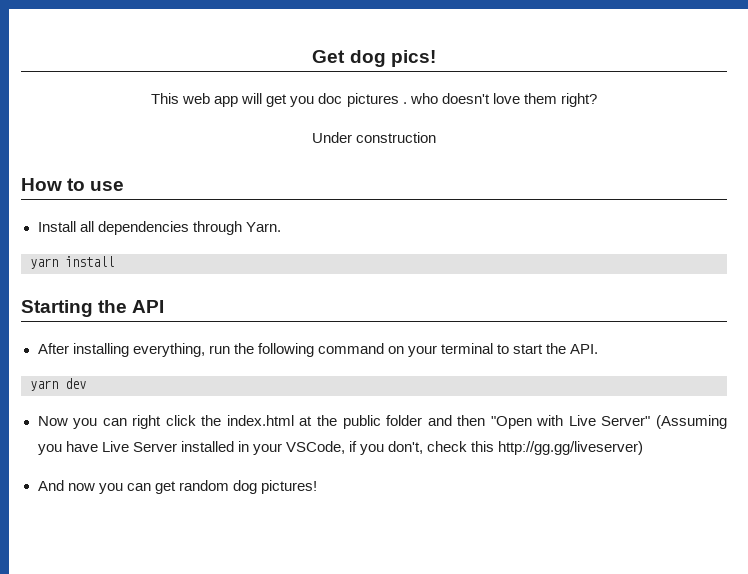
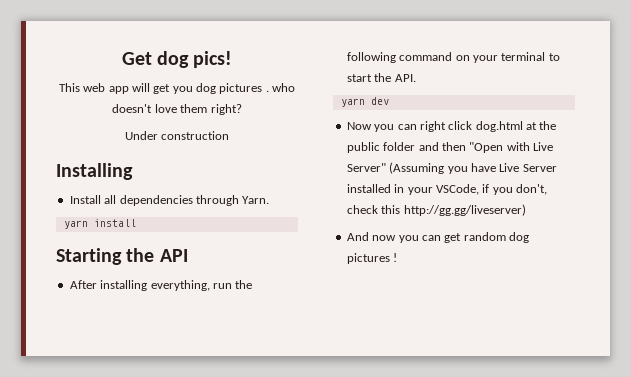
- This web app will get you doc pictures . who doesn't love them right?
+ This web app will get you dog pictures . who doesn't love them right?
- How to use
+ Installing
- Now you can right click the index.html at the public folder and then "Open with Live Server" (Assuming you have Live Server installed in your VSCode, if you don't, check this http://gg.gg/liveserver)
+ Now you can right click dog.html at the public folder and then "Open with Live Server" (Assuming you have Live Server installed in your VSCode, if you don't, check this http://gg.gg/liveserver)
- And now you can get random dog pictures!
+ And now you can get random dog pictures !

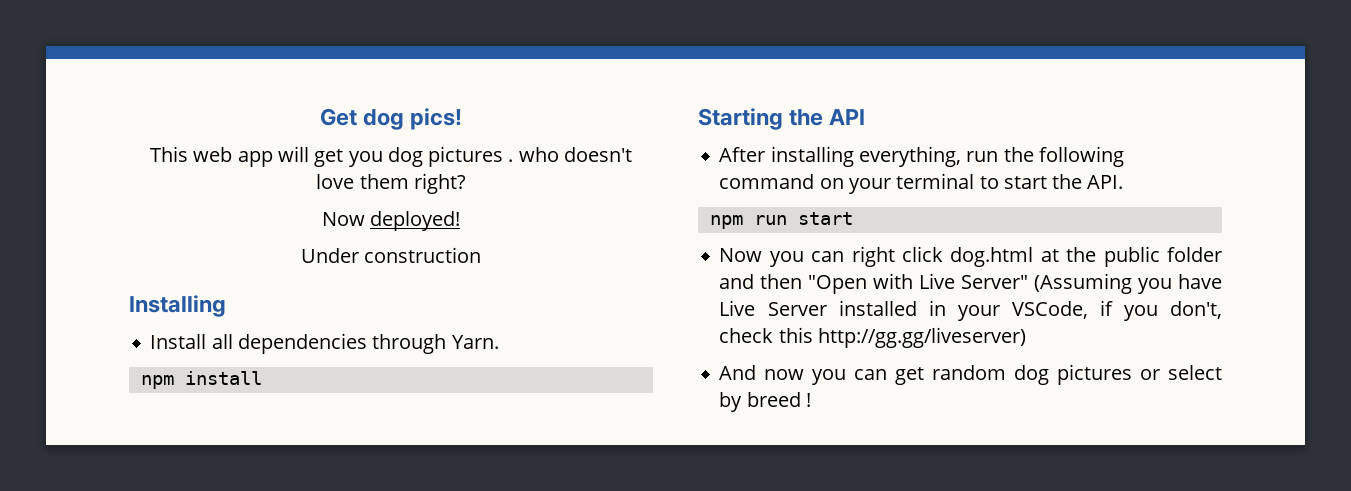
+ Now deployed!
- yarn install
+ npm install
- yarn dev
+ npm run start
- And now you can get random dog pictures !
+ And now you can get random dog pictures or select by breed !

